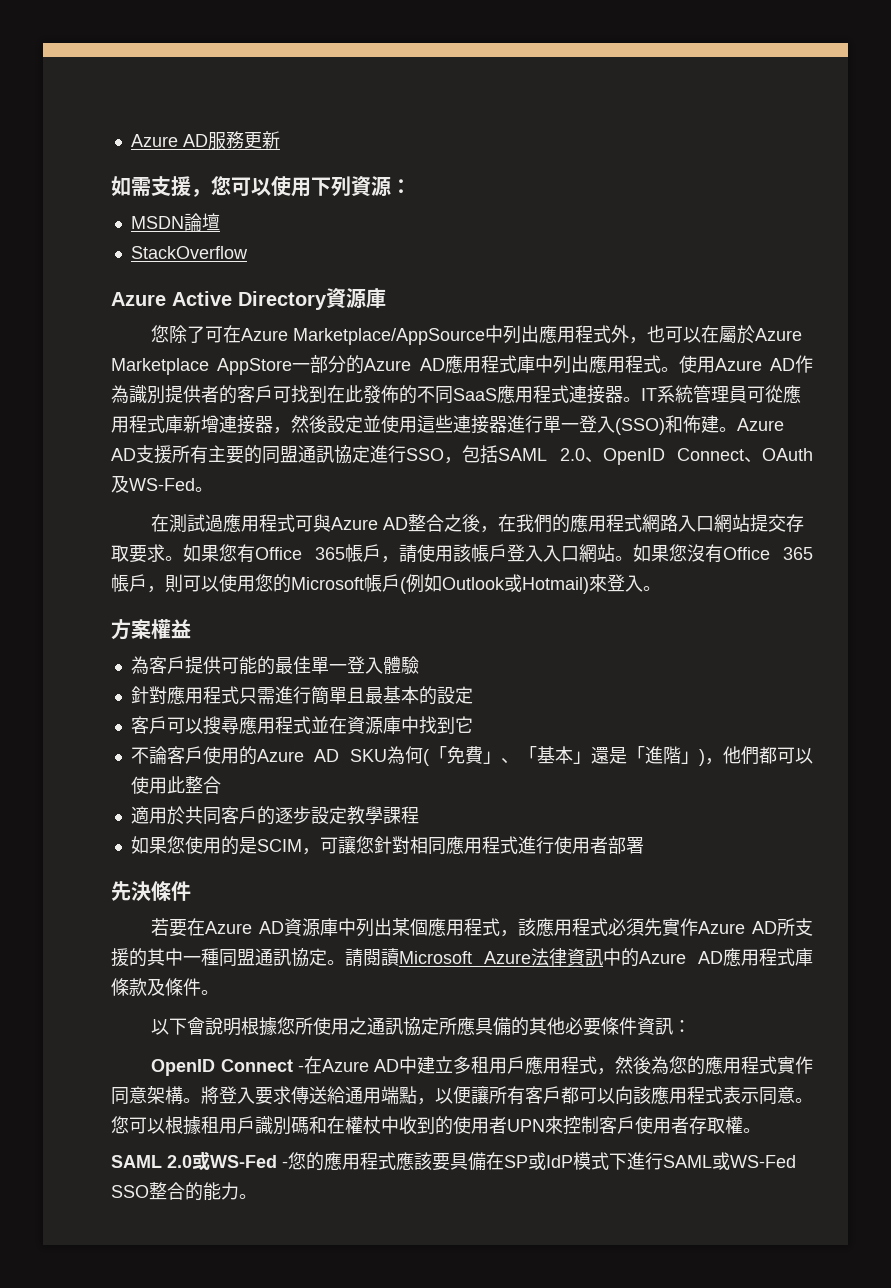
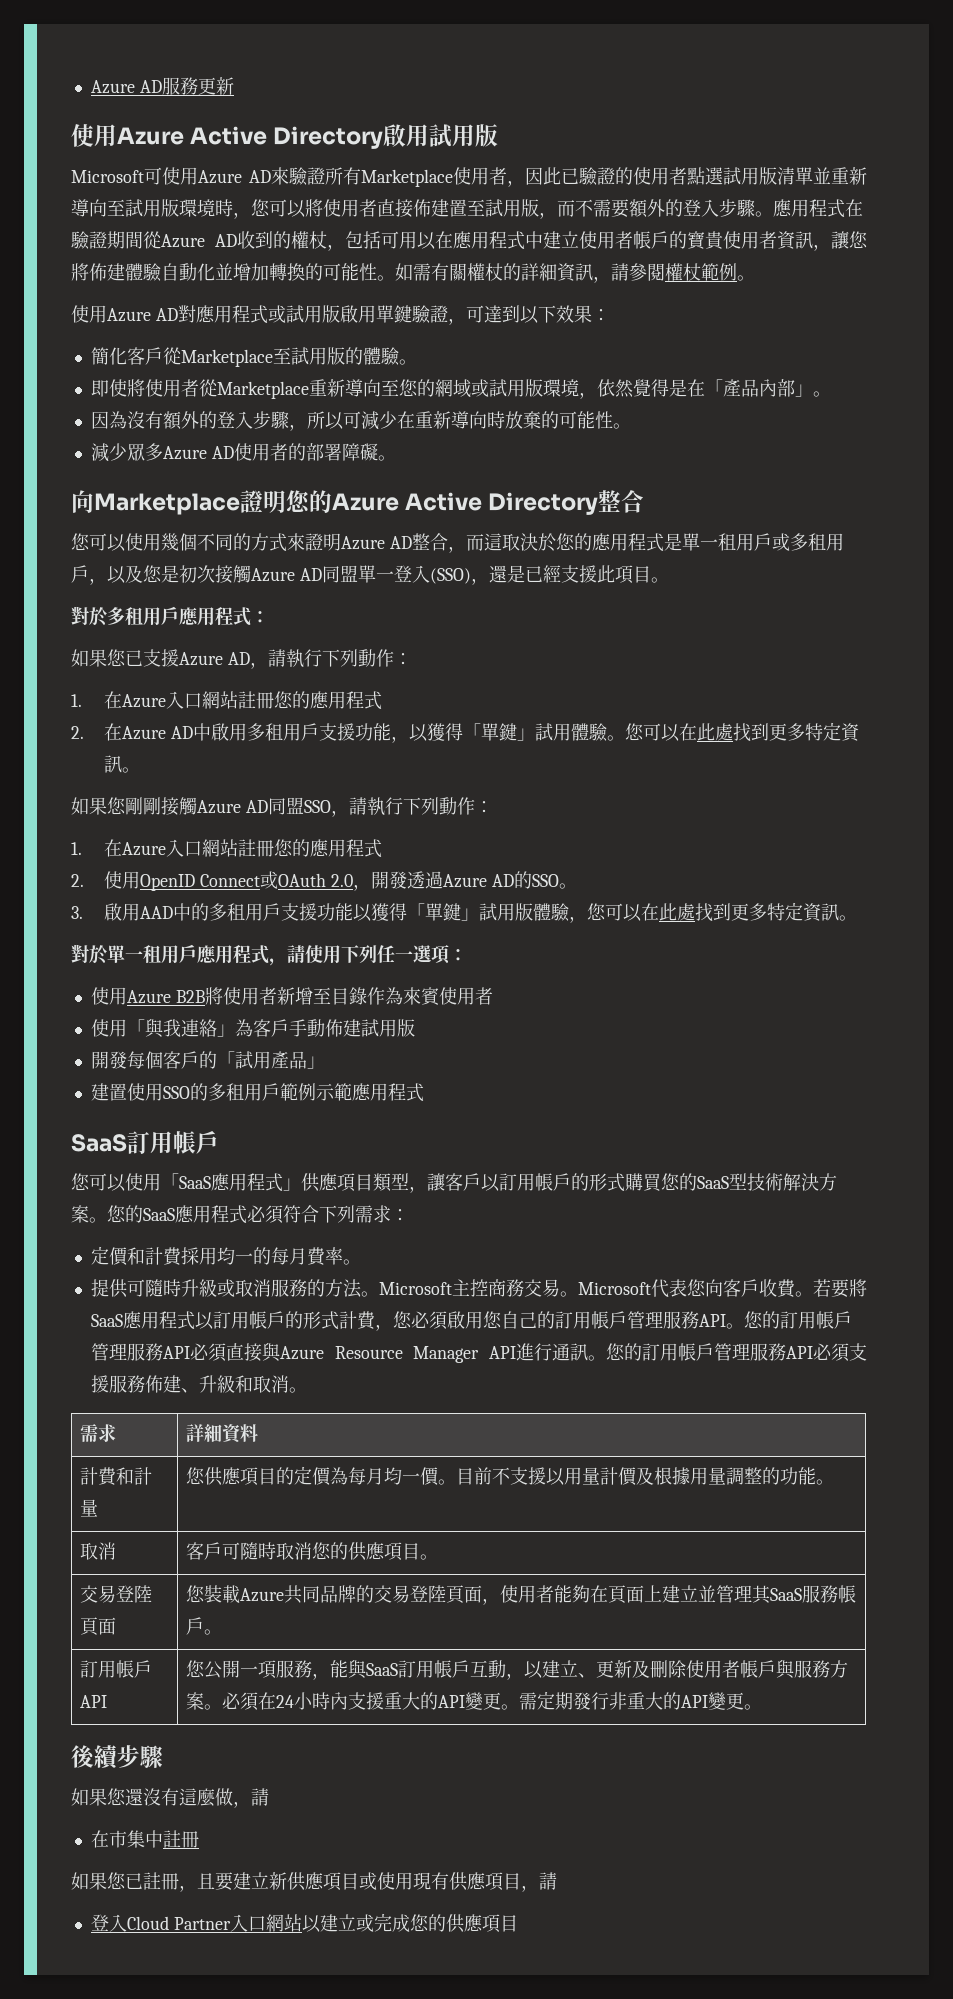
- 如需支援，您可以使用下列資源：
- MSDN論壇
- StackOverflow
- Azure Active Directory資源庫
- 您除了可在Azure Marketplace/AppSource中列出應用程式外，也可以在屬於Azure Marketplace AppStore一部分的Azure AD應用程式庫中列出應用程式。使用Azure AD作為識別提供者的客戶可找到在此發佈的不同SaaS應用程式連接器。IT系統管理員可從應用程式庫新增連接器，然後設定並使用這些連接器進行單一登入(SSO)和佈建。Azure AD支援所有主要的同盟通訊協定進行SSO，包括SAML 2.0、OpenID Connect、OAuth及WS-Fed。
- 在測試過應用程式可與Azure AD整合之後，在我們的應用程式網路入口網站提交存取要求。如果您有Office 365帳戶，請使用該帳戶登入入口網站。如果您沒有Office 365帳戶，則可以使用您的Microsoft帳戶(例如Outlook或Hotmail)來登入。
- 方案權益
- 為客戶提供可能的最佳單一登入體驗
- 針對應用程式只需進行簡單且最基本的設定
- 客戶可以搜尋應用程式並在資源庫中找到它
- 不論客戶使用的Azure AD SKU為何(「免費」、「基本」還是「進階」)，他們都可以使用此整合
- 適用於共同客戶的逐步設定教學課程
- 如果您使用的是SCIM，可讓您針對相同應用程式進行使用者部署
- 先決條件
- 若要在Azure AD資源庫中列出某個應用程式，該應用程式必須先實作Azure AD所支援的其中一種同盟通訊協定。請閱讀Microsoft Azure法律資訊中的Azure AD應用程式庫條款及條件。
- 以下會說明根據您所使用之通訊協定所應具備的其他必要條件資訊：
- OpenID Connect -在Azure AD中建立多租用戶應用程式，然後為您的應用程式實作同意架構。將登入要求傳送給通用端點，以便讓所有客戶都可以向該應用程式表示同意。您可以根據租用戶識別碼和在權杖中收到的使用者UPN來控制客戶使用者存取權。
- SAML 2.0或WS-Fed -您的應用程式應該要具備在SP或IdP模式下進行SAML或WS-Fed SSO整合的能力。
+ 使用Azure Active Directory啟用試用版
+ Microsoft可使用Azure AD來驗證所有Marketplace使用者，因此已驗證的使用者點選試用版清單並重新導向至試用版環境時，您可以將使用者直接佈建置至試用版，而不需要額外的登入步驟。應用程式在驗證期間從Azure AD收到的權杖，包括可用以在應用程式中建立使用者帳戶的寶貴使用者資訊，讓您將佈建體驗自動化並增加轉換的可能性。如需有關權杖的詳細資訊，請參閱權杖範例。
+ 使用Azure AD對應用程式或試用版啟用單鍵驗證，可達到以下效果：
+ 簡化客戶從Marketplace至試用版的體驗。
+ 即使將使用者從Marketplace重新導向至您的網域或試用版環境，依然覺得是在「產品內部」。
+ 因為沒有額外的登入步驟，所以可減少在重新導向時放棄的可能性。
+ 減少眾多Azure AD使用者的部署障礙。
+ 向Marketplace證明您的Azure Active Directory整合
+ 您可以使用幾個不同的方式來證明Azure AD整合，而這取決於您的應用程式是單一租用戶或多租用戶，以及您是初次接觸Azure AD同盟單一登入(SSO)，還是已經支援此項目。
+ 對於多租用戶應用程式：
+ 如果您已支援Azure AD，請執行下列動作：
+ 1.在Azure入口網站註冊您的應用程式
+ 2.在Azure AD中啟用多租用戶支援功能，以獲得「單鍵」試用體驗。您可以在此處找到更多特定資訊。
+ 如果您剛剛接觸Azure AD同盟SSO，請執行下列動作：
+ 1.在Azure入口網站註冊您的應用程式
+ 2.使用OpenID Connect或OAuth 2.0，開發透過Azure AD的SSO。
+ 3.啟用AAD中的多租用戶支援功能以獲得「單鍵」試用版體驗，您可以在此處找到更多特定資訊。
+ 對於單一租用戶應用程式，請使用下列任一選項：
+ 使用Azure B2B將使用者新增至目錄作為來賓使用者
+ 使用「與我連絡」為客戶手動佈建試用版
+ 開發每個客戶的「試用產品」
+ 建置使用SSO的多租用戶範例示範應用程式
+ SaaS訂用帳戶
+ 您可以使用「SaaS應用程式」供應項目類型，讓客戶以訂用帳戶的形式購買您的SaaS型技術解決方案。您的SaaS應用程式必須符合下列需求：
+ 定價和計費採用均一的每月費率。
+ 提供可隨時升級或取消服務的方法。Microsoft主控商務交易。Microsoft代表您向客戶收費。若要將SaaS應用程式以訂用帳戶的形式計費，您必須啟用您自己的訂用帳戶管理服務API。您的訂用帳戶管理服務API必須直接與Azure Resource Manager API進行通訊。您的訂用帳戶管理服務API必須支援服務佈建、升級和取消。
+ 需求 | 詳細資料
+ 計費和計量 | 您供應項目的定價為每月均一價。目前不支援以用量計價及根據用量調整的功能。
+ 取消 | 客戶可隨時取消您的供應項目。
+ 交易登陸頁面 | 您裝載Azure共同品牌的交易登陸頁面，使用者能夠在頁面上建立並管理其SaaS服務帳戶。
+ 訂用帳戶API | 您公開一項服務，能與SaaS訂用帳戶互動，以建立、更新及刪除使用者帳戶與服務方案。必須在24小時內支援重大的API變更。需定期發行非重大的API變更。
+ 後續步驟
+ 如果您還沒有這麼做，請
+ 在市集中註冊
+ 如果您已註冊，且要建立新供應項目或使用現有供應項目，請
+ 登入Cloud Partner入口網站以建立或完成您的供應項目

